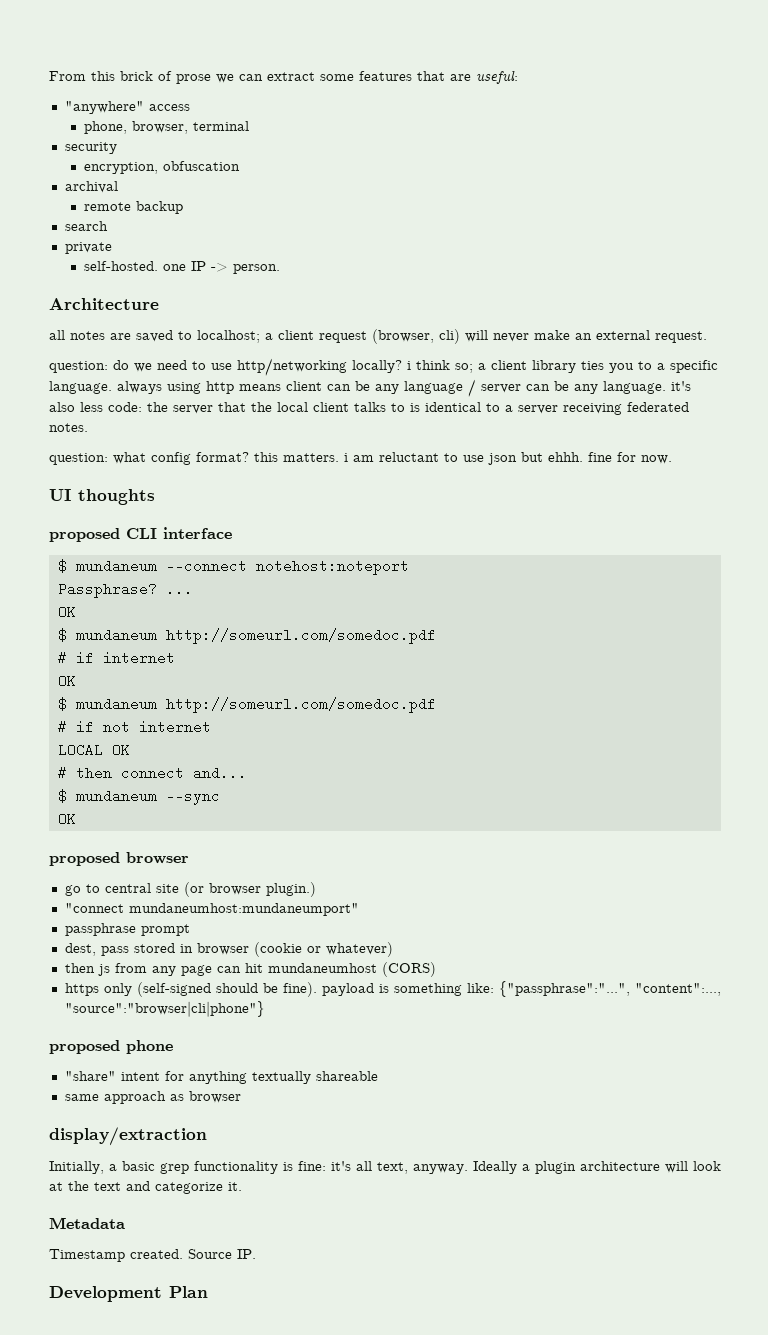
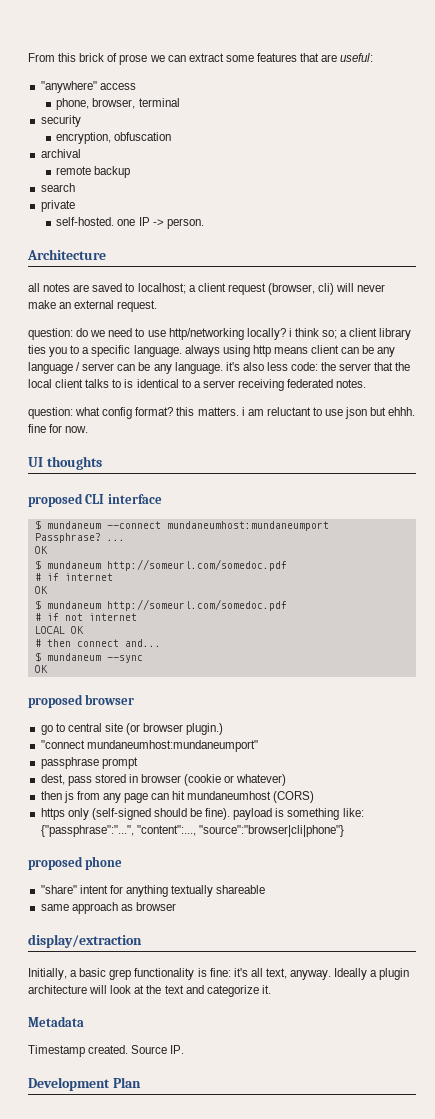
- $ mundaneum --connect notehost:noteport
+ $ mundaneum --connect mundaneumhost:mundaneumport

